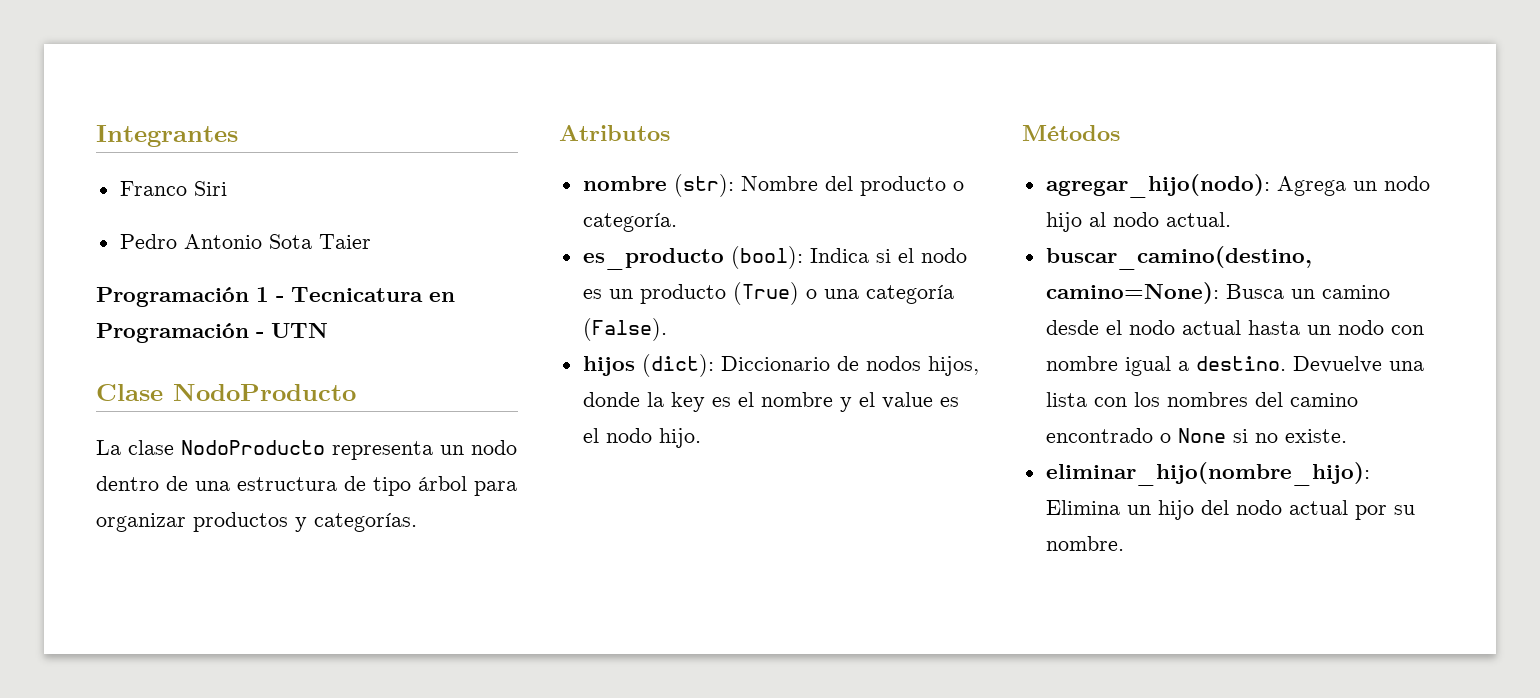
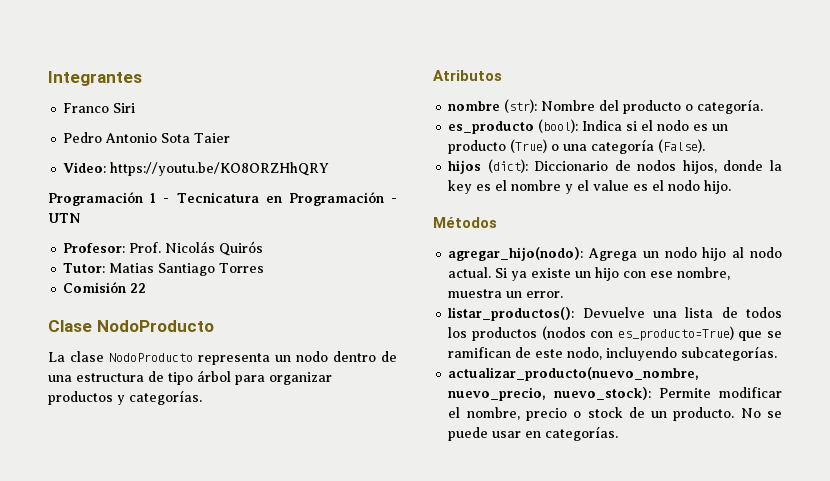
+ Video: https://youtu.be/KO8ORZHhQRY
+ Profesor: Prof. Nicolás Quirós
+ Tutor: Matias Santiago Torres
+ Comisión 22
- agregar_hijo(nodo): Agrega un nodo hijo al nodo actual.
- buscar_camino(destino, camino=None): Busca un camino desde el nodo actual hasta un nodo con nombre igual a destino. Devuelve una lista con los nombres del camino encontrado o None si no existe.
- eliminar_hijo(nombre_hijo): Elimina un hijo del nodo actual por su nombre.
+ agregar_hijo(nodo): Agrega un nodo hijo al nodo actual. Si ya existe un hijo con ese nombre, muestra un error.
+ listar_productos(): Devuelve una lista de todos los productos (nodos con es_producto=True) que se ramifican de este nodo, incluyendo subcategorías.
+ actualizar_producto(nuevo_nombre, nuevo_precio, nuevo_stock): Permite modificar el nombre, precio o stock de un producto. No se puede usar en categorías.

